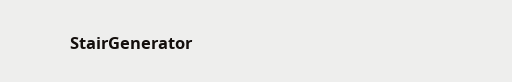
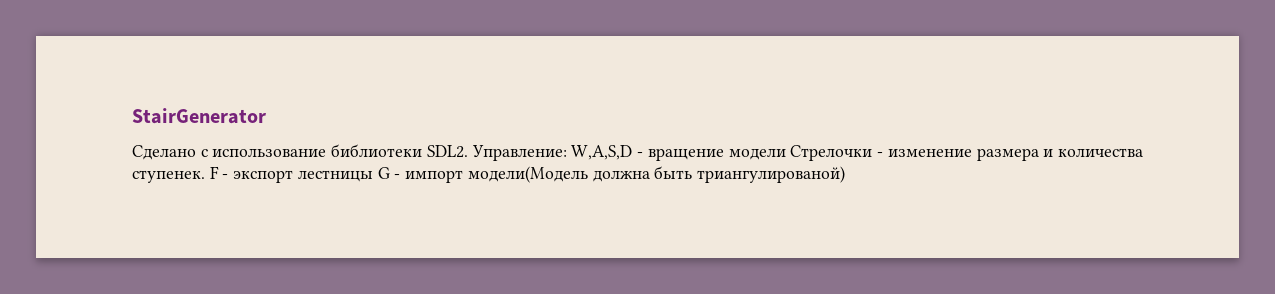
+ Сделано с использование библиотеки SDL2. Управление: W,A,S,D - вращение модели Стрелочки - изменение размера и количества ступенек. F - экспорт лестницы G - импорт модели(Модель должна быть триангулированой)

